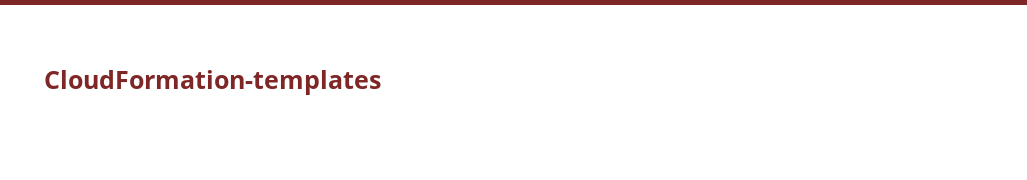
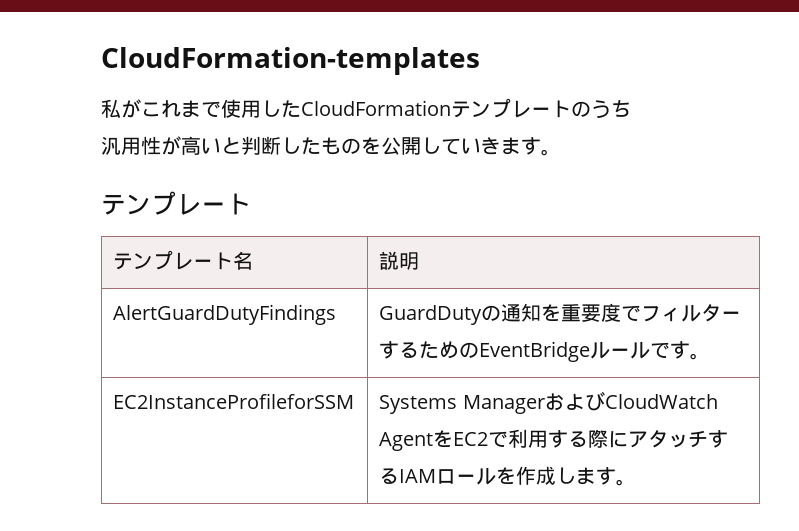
+ 私がこれまで使用したCloudFormationテンプレートのうち
+ 汎用性が高いと判断したものを公開していきます。
+ テンプレート
+ テンプレート名 | 説明
+ AlertGuardDutyFindings | GuardDutyの通知を重要度でフィルターするためのEventBridgeルールです。
+ EC2InstanceProfileforSSM | Systems ManagerおよびCloudWatch AgentをEC2で利用する際にアタッチするIAMロールを作成します。

